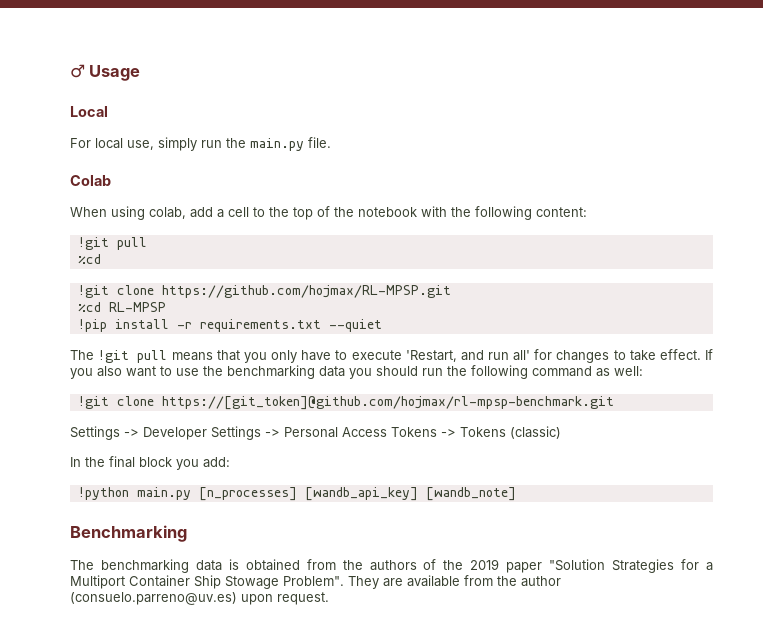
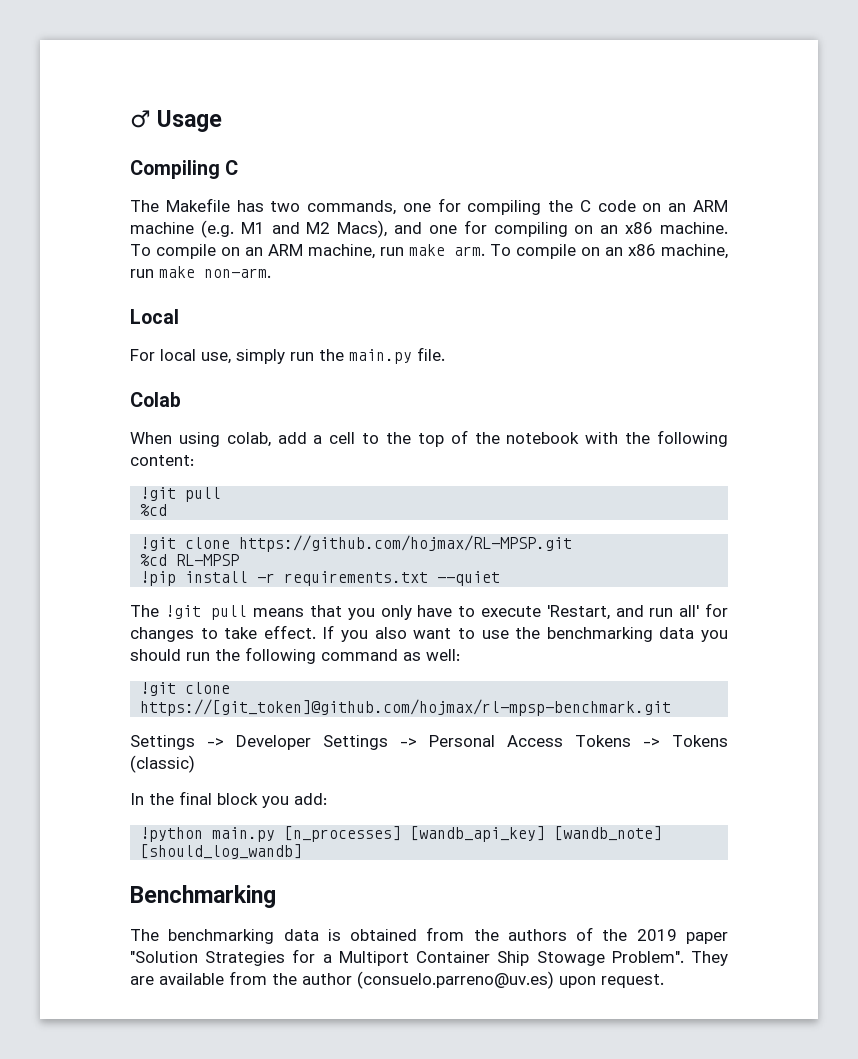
+ Compiling C
+ The Makefile has two commands, one for compiling the C code on an ARM machine (e.g. M1 and M2 Macs), and one for compiling on an x86 machine. To compile on an ARM machine, run make arm. To compile on an x86 machine, run make non-arm.
- !python main.py [n_processes] [wandb_api_key] [wandb_note]
+ !python main.py [n_processes] [wandb_api_key] [wandb_note] [should_log_wandb]

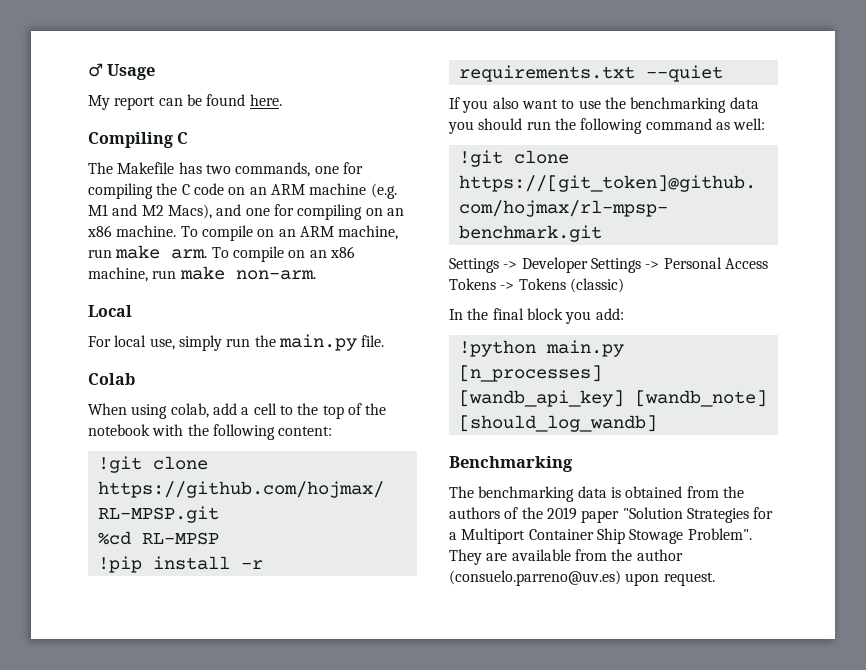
+ My report can be found here.
  When using colab, add a cell to the top of the notebook with the following content:
- !git pull
- %cd
- The !git pull means that you only have to execute 'Restart, and run all' for changes to take effect.

